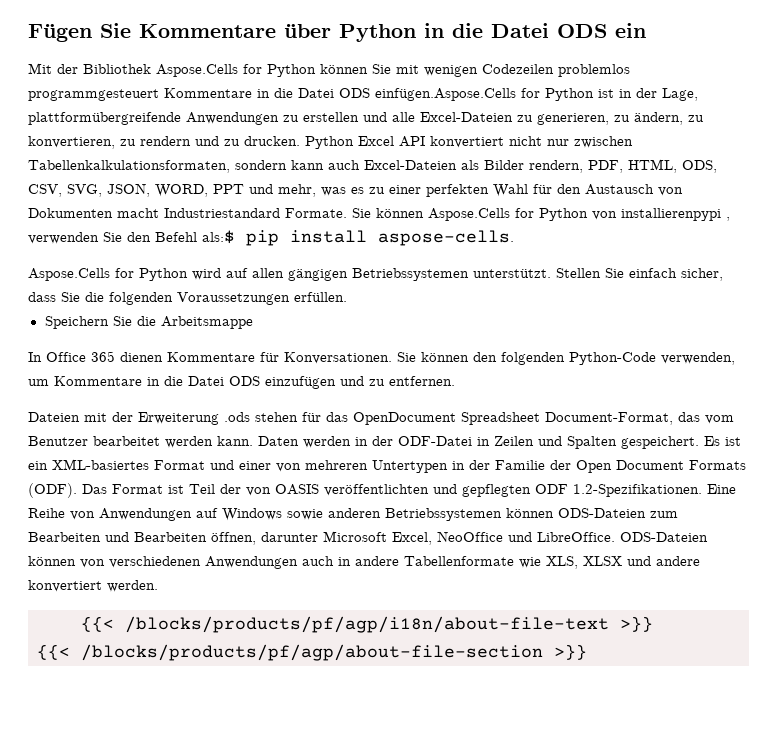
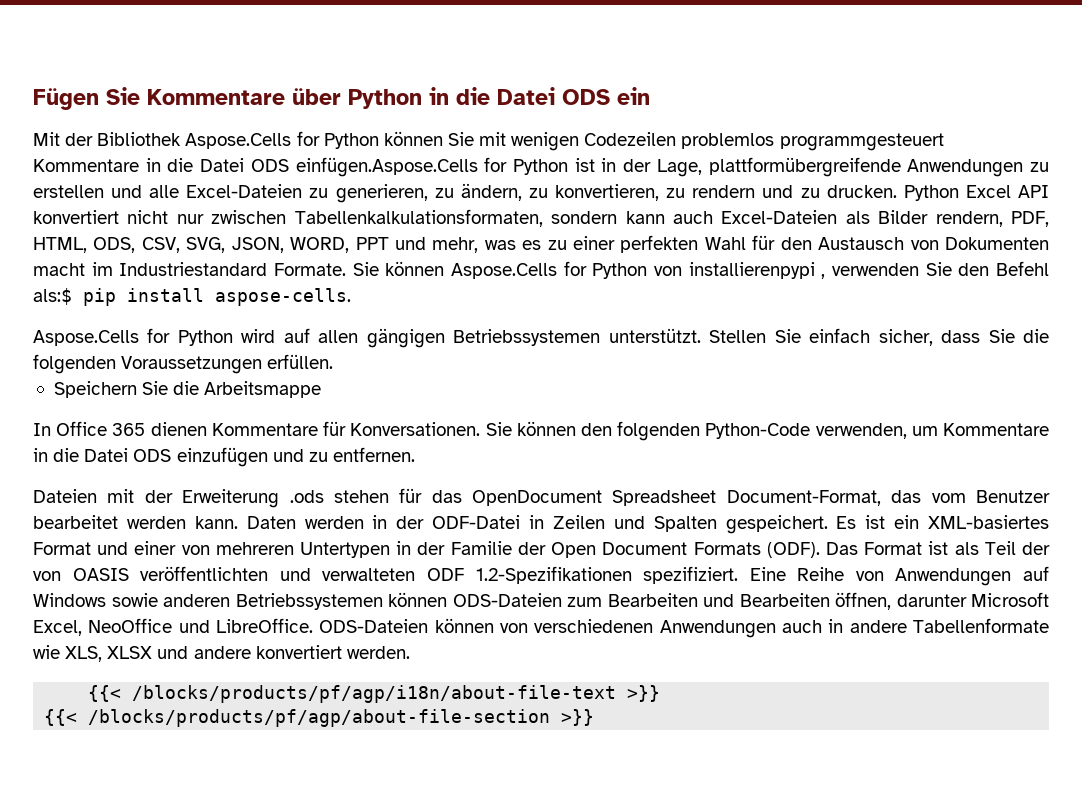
- Python Excel API konvertiert nicht nur zwischen Tabellenkalkulationsformaten, sondern kann auch Excel-Dateien als Bilder rendern, PDF, HTML, ODS, CSV, SVG, JSON, WORD, PPT und mehr, was es zu einer perfekten Wahl für den Austausch von Dokumenten macht Industriestandard Formate.
+ Python Excel API konvertiert nicht nur zwischen Tabellenkalkulationsformaten, sondern kann auch Excel-Dateien als Bilder rendern, PDF, HTML, ODS, CSV, SVG, JSON, WORD, PPT und mehr, was es zu einer perfekten Wahl für den Austausch von Dokumenten macht im Industriestandard Formate.
- Das Format ist Teil der von OASIS veröffentlichten und gepflegten ODF 1.2-Spezifikationen. Eine Reihe von Anwendungen auf Windows sowie anderen Betriebssystemen können ODS-Dateien zum Bearbeiten und Bearbeiten öffnen, darunter Microsoft Excel, NeoOffice und LibreOffice.
+ Das Format ist als Teil der von OASIS veröffentlichten und verwalteten ODF 1.2-Spezifikationen spezifiziert. Eine Reihe von Anwendungen auf Windows sowie anderen Betriebssystemen können ODS-Dateien zum Bearbeiten und Bearbeiten öffnen, darunter Microsoft Excel, NeoOffice und LibreOffice.

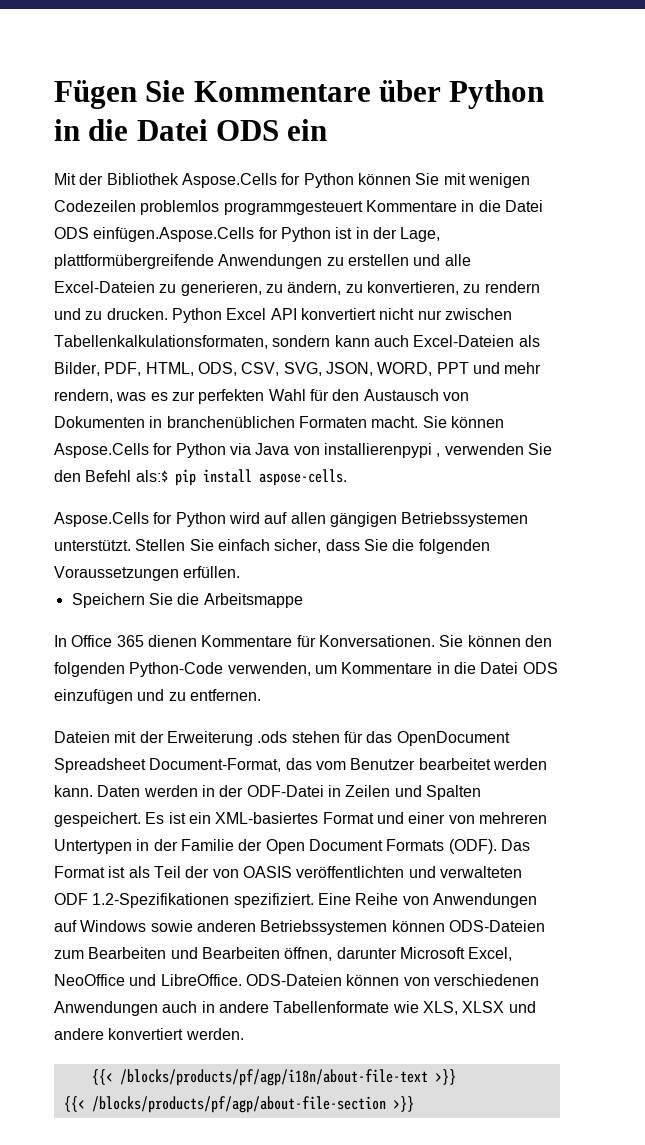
- Python Excel API konvertiert nicht nur zwischen Tabellenkalkulationsformaten, sondern kann auch Excel-Dateien als Bilder rendern, PDF, HTML, ODS, CSV, SVG, JSON, WORD, PPT und mehr, was es zu einer perfekten Wahl für den Austausch von Dokumenten macht im Industriestandard Formate.
+ Python Excel API konvertiert nicht nur zwischen Tabellenkalkulationsformaten, sondern kann auch Excel-Dateien als Bilder, PDF, HTML, ODS, CSV, SVG, JSON, WORD, PPT und mehr rendern, was es zur perfekten Wahl für den Austausch von Dokumenten in branchenüblichen Formaten macht.
- Sie können Aspose.Cells for Python von installierenpypi , verwenden Sie den Befehl als:$ pip install aspose-cells.
+ Sie können Aspose.Cells for Python via Java von installierenpypi , verwenden Sie den Befehl als:$ pip install aspose-cells.

